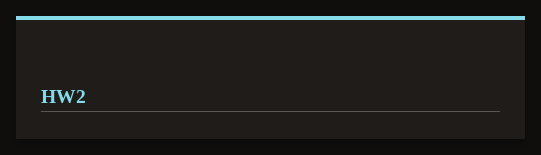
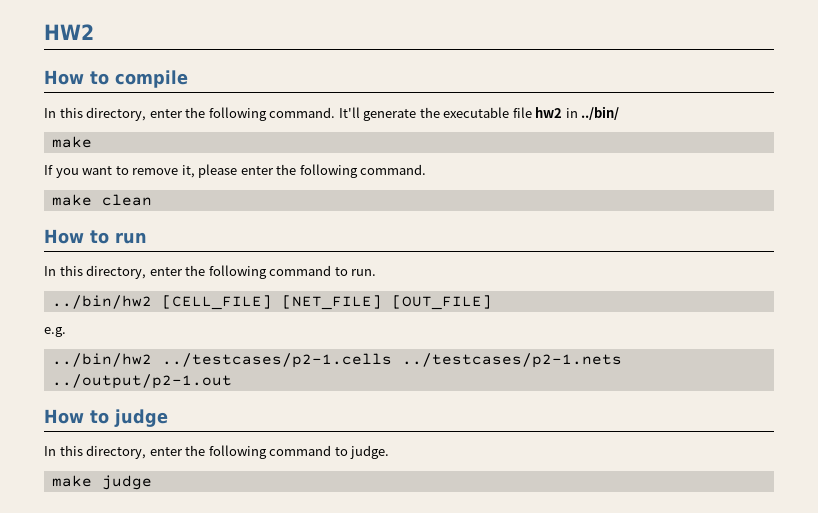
+ How to compile
+ In this directory, enter the following command. It'll generate the executable file hw2 in ../bin/
+ make
+ If you want to remove it, please enter the following command.
+ make clean
+ How to run
+ In this directory, enter the following command to run.
+ ../bin/hw2 [CELL_FILE] [NET_FILE] [OUT_FILE]
+ e.g.
+ ../bin/hw2 ../testcases/p2-1.cells ../testcases/p2-1.nets ../output/p2-1.out
+ How to judge
+ In this directory, enter the following command to judge.
+ make judge

